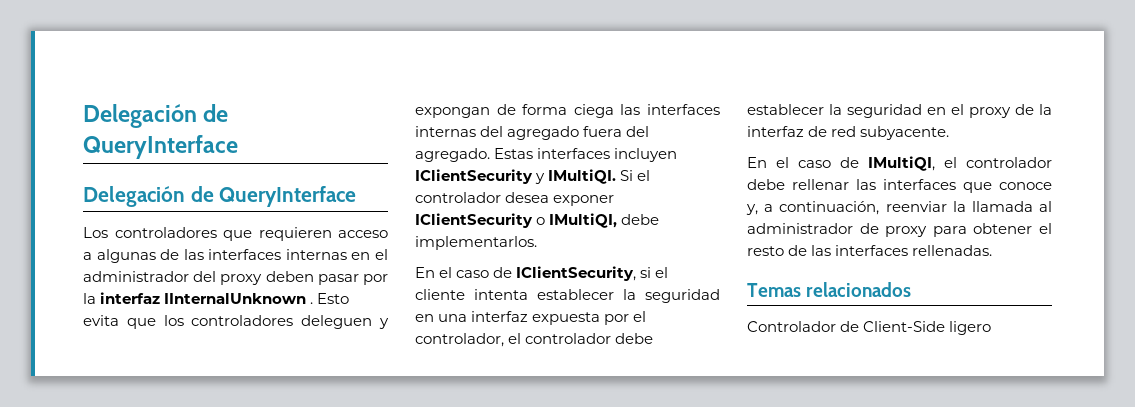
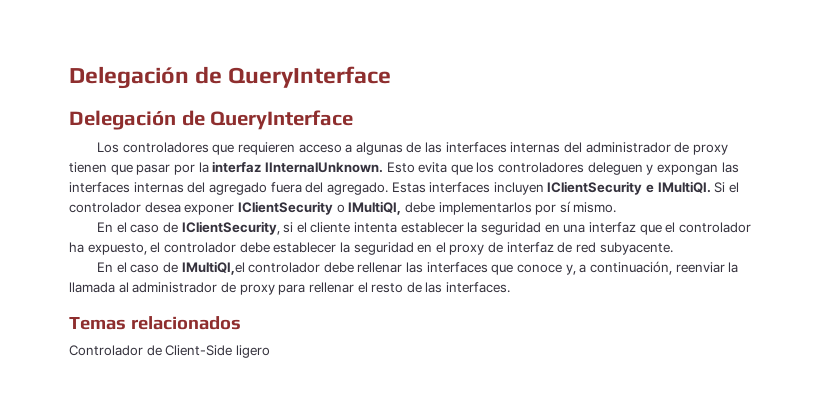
- Los controladores que requieren acceso a algunas de las interfaces internas en el administrador del proxy deben pasar por la interfaz IInternalUnknown .
+ Los controladores que requieren acceso a algunas de las interfaces internas del administrador de proxy tienen que pasar por la interfaz IInternalUnknown.
- Esto evita que los controladores deleguen y expongan de forma ciega las interfaces internas del agregado fuera del agregado.
+ Esto evita que los controladores deleguen y expongan las interfaces internas del agregado fuera del agregado.
- Estas interfaces incluyen IClientSecurity y IMultiQI.
+ Estas interfaces incluyen IClientSecurity e IMultiQI.
- Si el controlador desea exponer IClientSecurity o IMultiQI, debe implementarlos.
+ Si el controlador desea exponer IClientSecurity o IMultiQI, debe implementarlos por sí mismo.
- En el caso de IClientSecurity, si el cliente intenta establecer la seguridad en una interfaz expuesta por el controlador, el controlador debe establecer la seguridad en el proxy de la interfaz de red subyacente.
+ En el caso de IClientSecurity, si el cliente intenta establecer la seguridad en una interfaz que el controlador ha expuesto, el controlador debe establecer la seguridad en el proxy de interfaz de red subyacente.
- En el caso de IMultiQI, el controlador debe rellenar las interfaces que conoce y, a continuación, reenviar la llamada al administrador de proxy para obtener el resto de las interfaces rellenadas.
+ En el caso de IMultiQI,el controlador debe rellenar las interfaces que conoce y, a continuación, reenviar la llamada al administrador de proxy para rellenar el resto de las interfaces.

